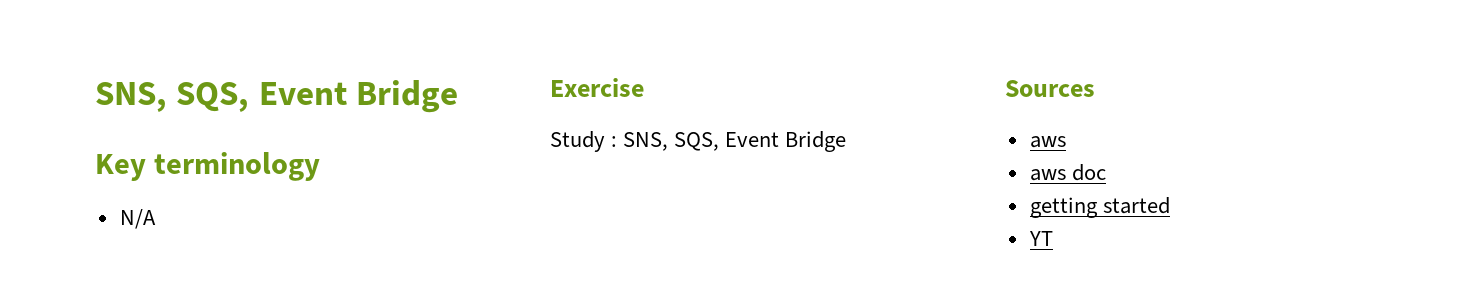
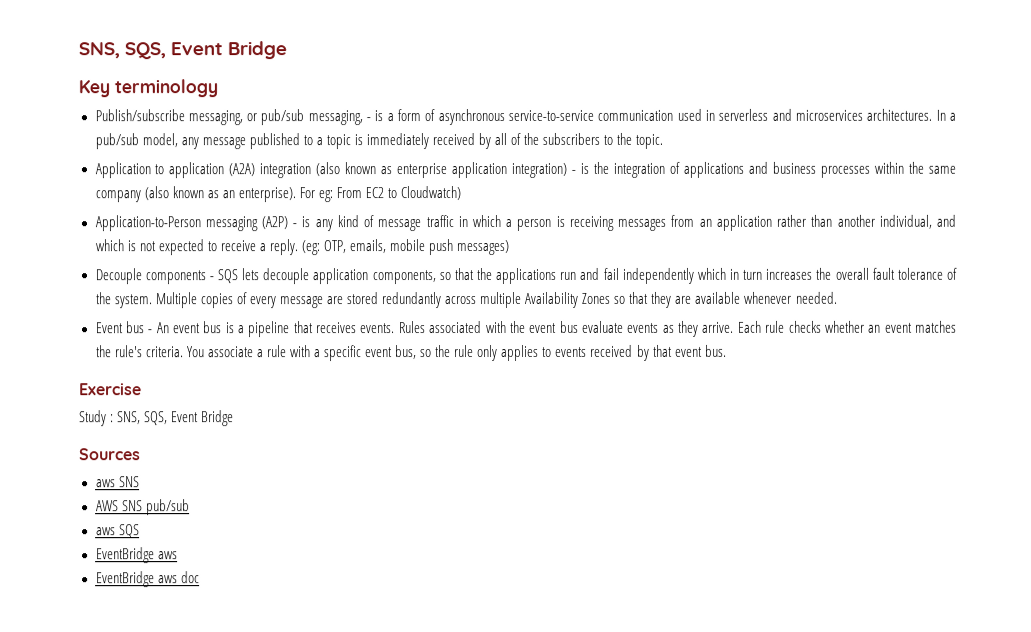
- N/A
+ Publish/subscribe messaging, or pub/sub messaging, - is a form of asynchronous service-to-service communication used in serverless and microservices architectures. In a pub/sub model, any message published to a topic is immediately received by all of the subscribers to the topic.
+ Application to application (A2A) integration (also known as enterprise application integration) - is the integration of applications and business processes within the same company (also known as an enterprise). For eg: From EC2 to Cloudwatch)
+ Application-to-Person messaging (A2P) - is any kind of message traffic in which a person is receiving messages from an application rather than another individual, and which is not expected to receive a reply. (eg: OTP, emails, mobile push messages)
+ Decouple components - SQS lets decouple application components, so that the applications run and fail independently which in turn increases the overall fault tolerance of the system. Multiple copies of every message are stored redundantly across multiple Availability Zones so that they are available whenever needed.
+ Event bus - An event bus is a pipeline that receives events. Rules associated with the event bus evaluate events as they arrive. Each rule checks whether an event matches the rule's criteria. You associate a rule with a specific event bus, so the rule only applies to events received by that event bus.
  Sources
- aws
- aws doc
- getting started
- YT
+ aws SNS
+ AWS SNS pub/sub
+ aws SQS
+ EventBridge aws
+ EventBridge aws doc

